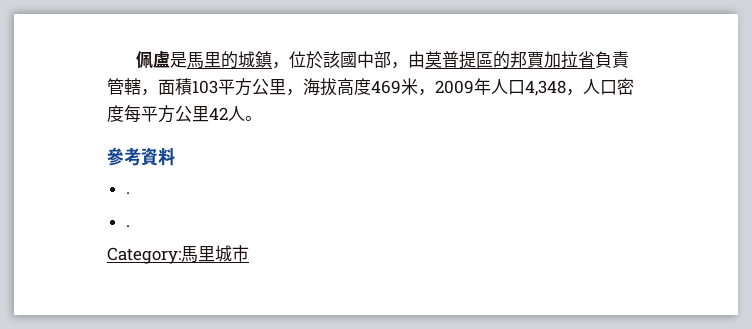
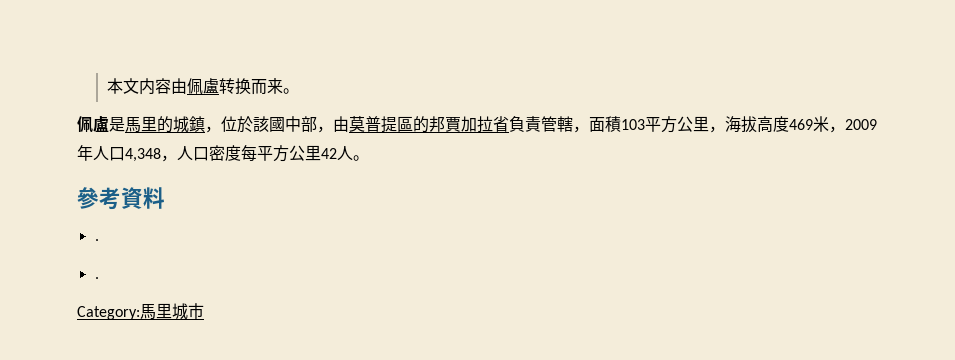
+ 本文内容由佩盧转换而来。

